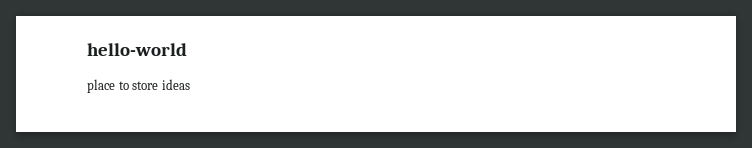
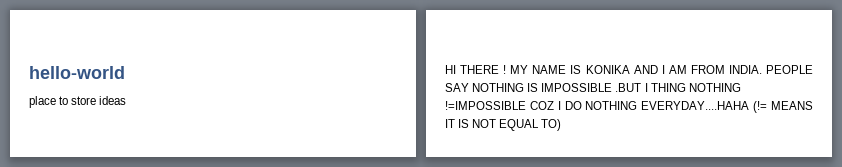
+ HI THERE ! MY NAME IS KONIKA AND I AM FROM INDIA. PEOPLE SAY NOTHING IS IMPOSSIBLE .BUT I THING NOTHING !=IMPOSSIBLE COZ I DO NOTHING EVERYDAY....HAHA (!= MEANS IT IS NOT EQUAL TO)

